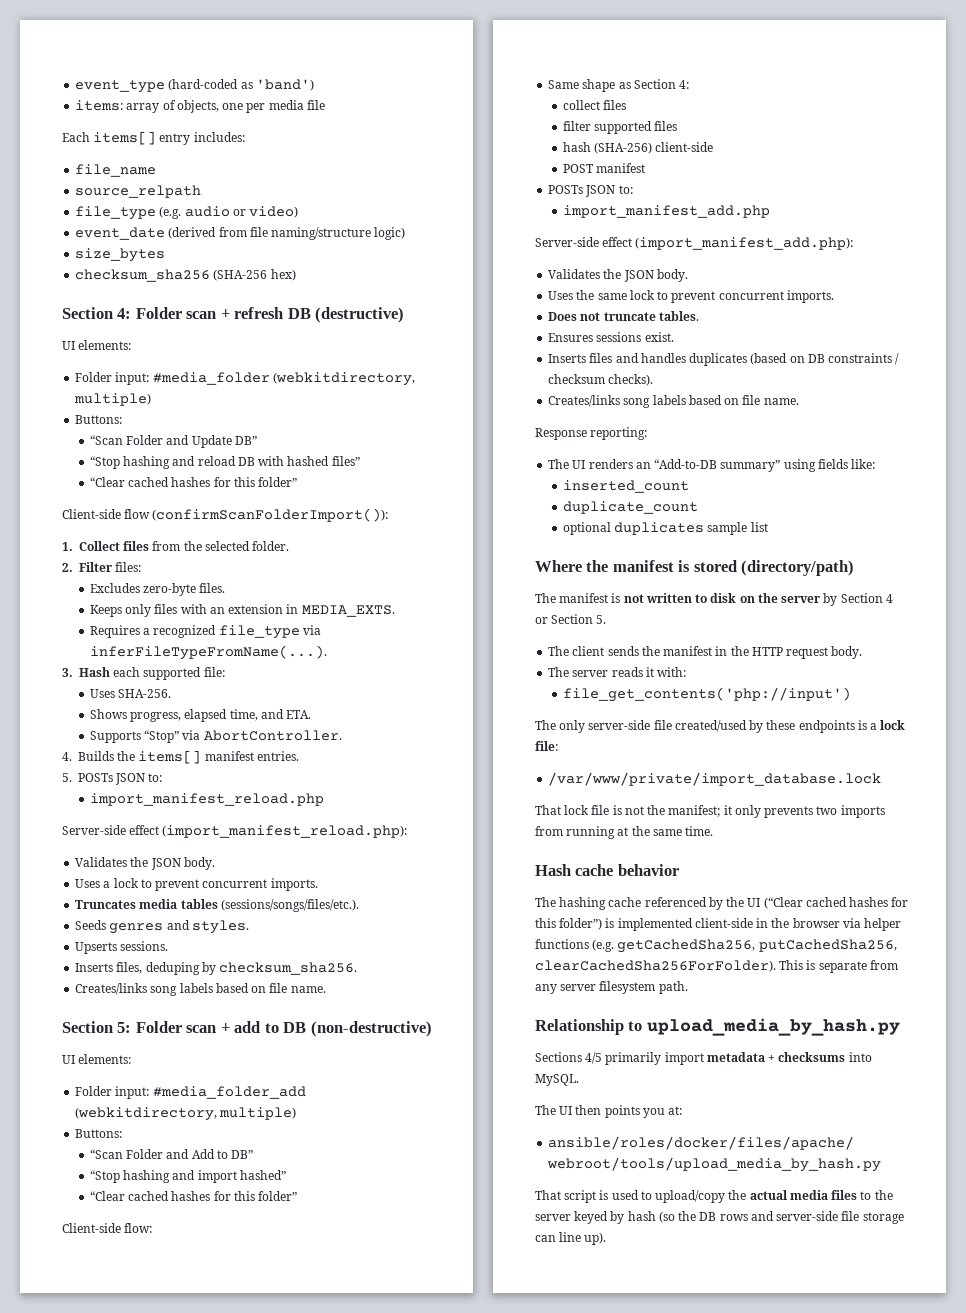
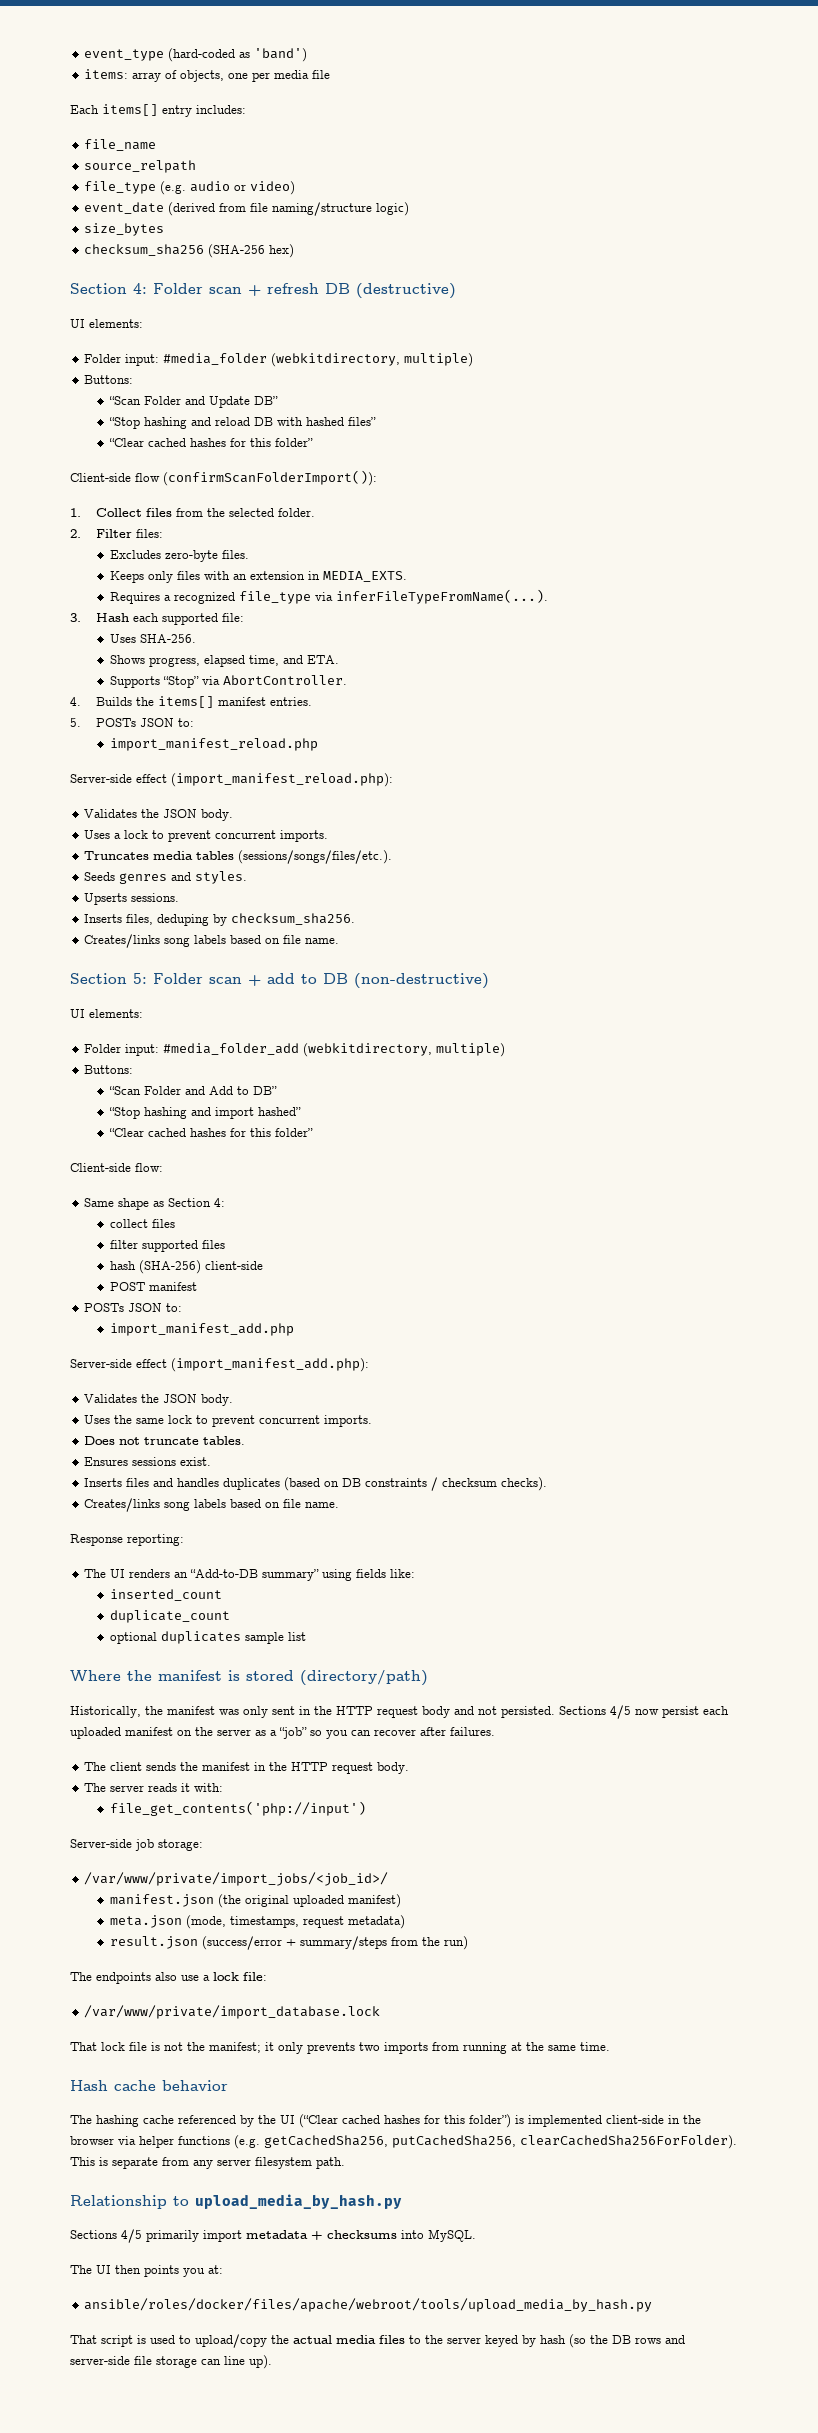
- The manifest is not written to disk on the server by Section 4 or Section 5.
+ Historically, the manifest was only sent in the HTTP request body and not persisted. Sections 4/5 now persist each uploaded manifest on the server as a “job” so you can recover after failures.
- The only server-side file created/used by these endpoints is a lock file:
+ Server-side job storage:
+ /var/www/private/import_jobs/<job_id>/
+ manifest.json (the original uploaded manifest)
+ meta.json (mode, timestamps, request metadata)
+ result.json (success/error + summary/steps from the run)
+ The endpoints also use a lock file:

